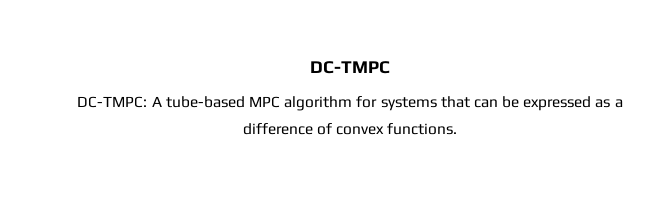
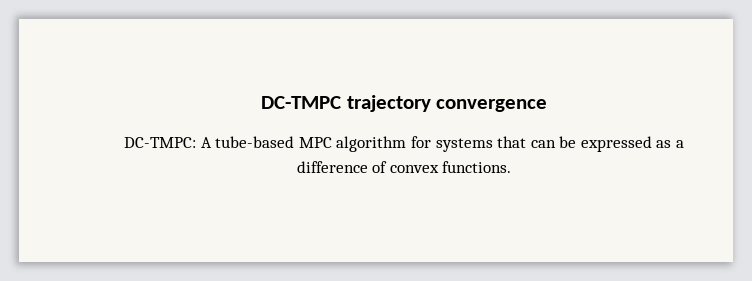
- DC-TMPC
+ DC-TMPC trajectory convergence

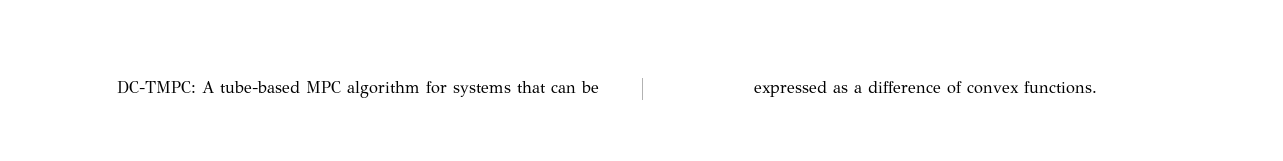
- DC-TMPC trajectory convergence

